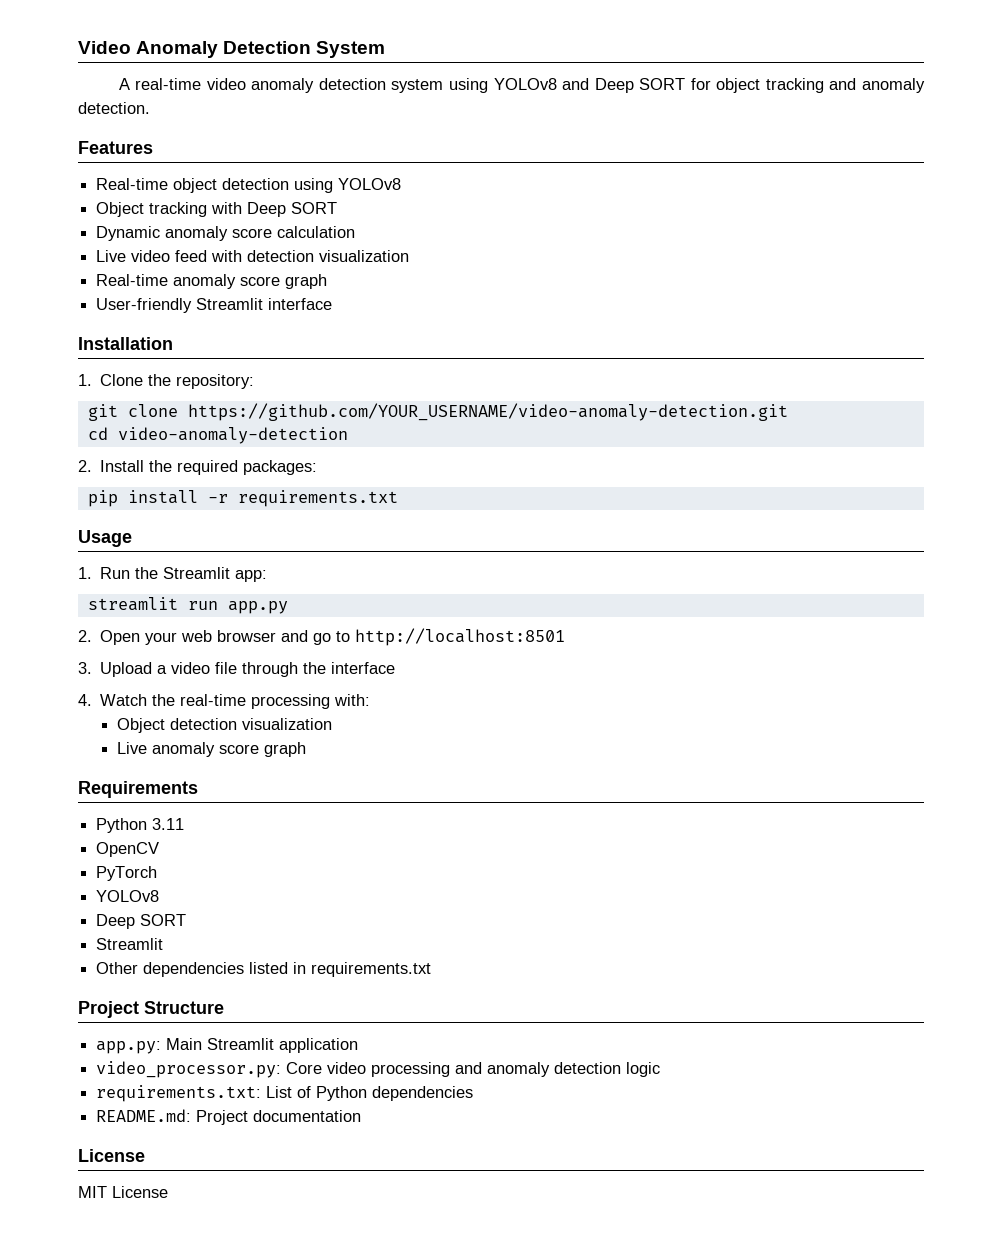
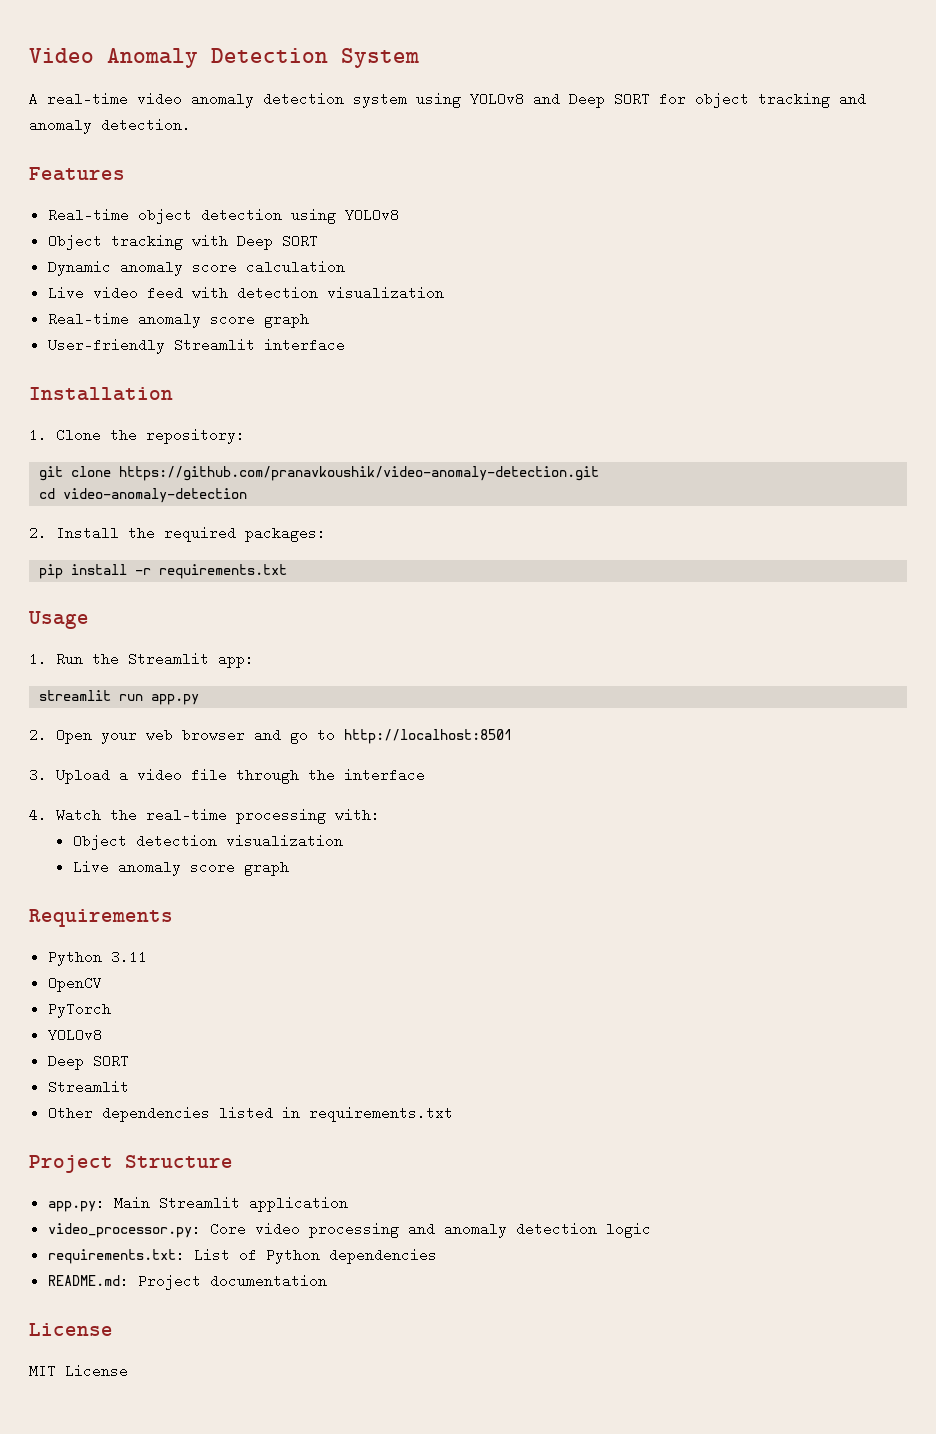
- git clone https://github.com/YOUR_USERNAME/video-anomaly-detection.git
+ git clone https://github.com/pranavkoushik/video-anomaly-detection.git

